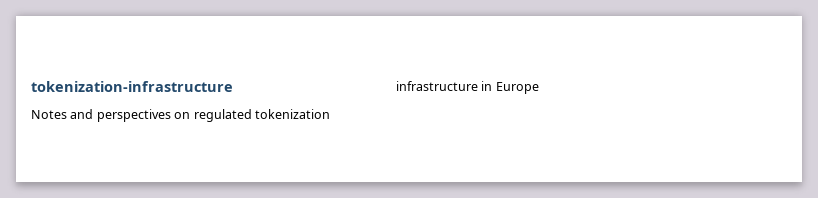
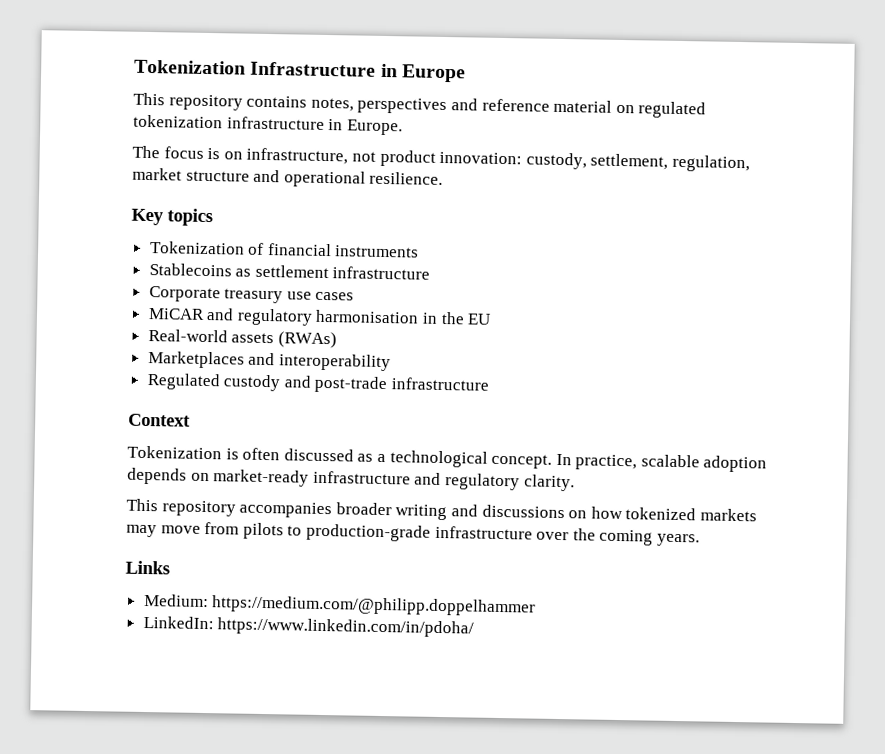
- tokenization-infrastructure
- Notes and perspectives on regulated tokenization infrastructure in Europe
+ Tokenization Infrastructure in Europe
+ This repository contains notes, perspectives and reference material on regulated tokenization infrastructure in Europe.
+ The focus is on infrastructure, not product innovation: custody, settlement, regulation, market structure and operational resilience.
+ Key topics
+ Tokenization of financial instruments
+ Stablecoins as settlement infrastructure
+ Corporate treasury use cases
+ MiCAR and regulatory harmonisation in the EU
+ Real-world assets (RWAs)
+ Marketplaces and interoperability
+ Regulated custody and post-trade infrastructure
+ Context
+ Tokenization is often discussed as a technological concept. In practice, scalable adoption depends on market-ready infrastructure and regulatory clarity.
+ This repository accompanies broader writing and discussions on how tokenized markets may move from pilots to production-grade infrastructure over the coming years.
+ Links
+ Medium: https://medium.com/@philipp.doppelhammer
+ LinkedIn: https://www.linkedin.com/in/pdoha/

